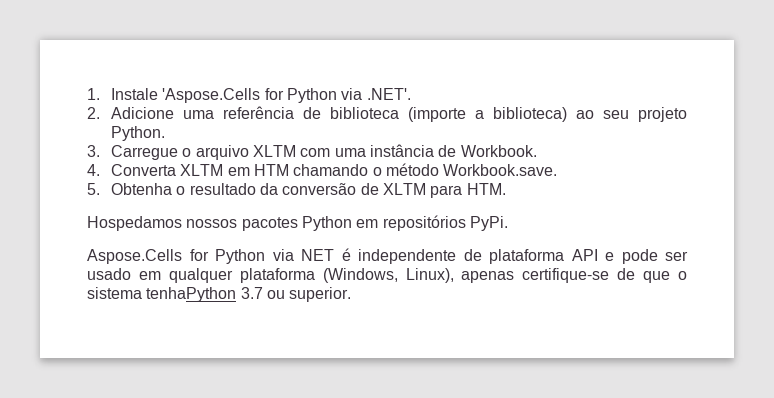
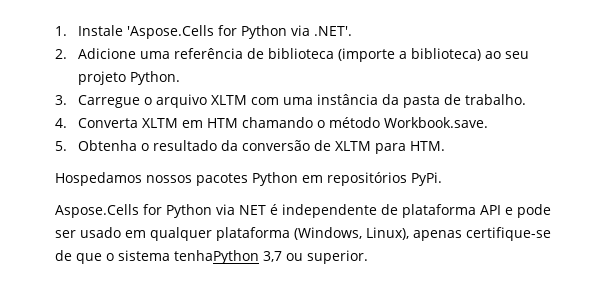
- 3. Carregue o arquivo XLTM com uma instância de Workbook.
+ 3. Carregue o arquivo XLTM com uma instância da pasta de trabalho.
- Aspose.Cells for Python via NET é independente de plataforma API e pode ser usado em qualquer plataforma (Windows, Linux), apenas certifique-se de que o sistema tenhaPython 3.7 ou superior.
+ Aspose.Cells for Python via NET é independente de plataforma API e pode ser usado em qualquer plataforma (Windows, Linux), apenas certifique-se de que o sistema tenhaPython 3,7 ou superior.

